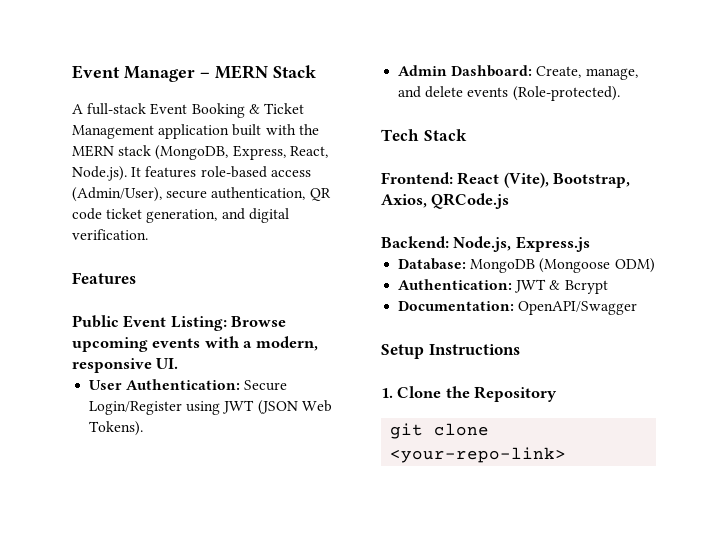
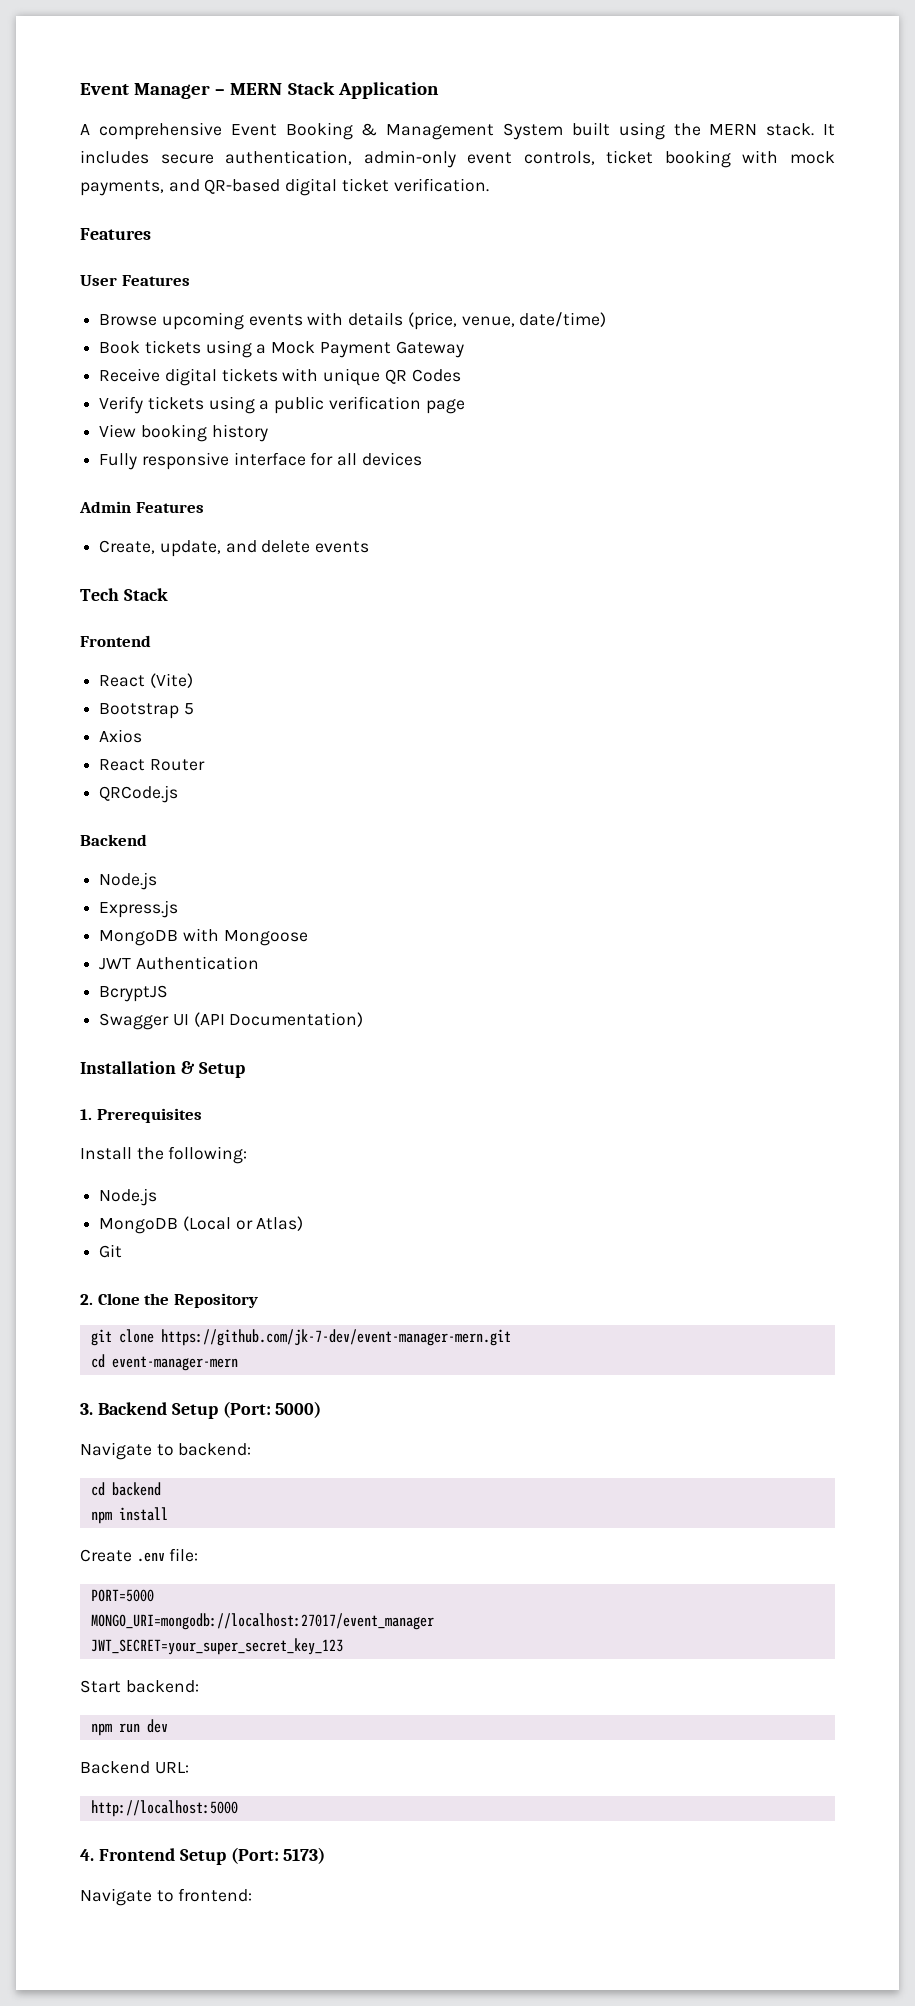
- Event Manager – MERN Stack
+ Event Manager – MERN Stack Application
- A full-stack Event Booking & Ticket Management application built with the MERN stack (MongoDB, Express, React, Node.js). It features role-based access (Admin/User), secure authentication, QR code ticket generation, and digital verification.
+ A comprehensive Event Booking & Management System built using the MERN stack. It includes secure authentication, admin-only event controls, ticket booking with mock payments, and QR-based digital ticket verification.
- Public Event Listing: Browse upcoming events with a modern, responsive UI.
- User Authentication: Secure Login/Register using JWT (JSON Web Tokens).
- Admin Dashboard: Create, manage, and delete events (Role-protected).
+ User Features
+ Browse upcoming events with details (price, venue, date/time)
+ Book tickets using a Mock Payment Gateway
+ Receive digital tickets with unique QR Codes
+ Verify tickets using a public verification page
+ View booking history
+ Fully responsive interface for all devices
+ Admin Features
+ Create, update, and delete events
  Tech Stack
- Frontend: React (Vite), Bootstrap, Axios, QRCode.js
- Backend: Node.js, Express.js
+ Frontend
+ React (Vite)
+ Bootstrap 5
+ Axios
+ React Router
+ QRCode.js
+ Backend
+ Node.js
+ Express.js
- Database: MongoDB (Mongoose ODM)
- Authentication: JWT & Bcrypt
- Documentation: OpenAPI/Swagger
- Setup Instructions
+ MongoDB with Mongoose
+ JWT Authentication
+ BcryptJS
+ Swagger UI (API Documentation)
+ Installation & Setup
- 1. Clone the Repository
+ 1. Prerequisites
+ Install the following:
+ Node.js
+ MongoDB (Local or Atlas)
+ Git
+ 2. Clone the Repository
- git clone <your-repo-link>
+ git clone https://github.com/jk-7-dev/event-manager-mern.git
+ cd event-manager-mern
+ 3. Backend Setup (Port: 5000)
+ Navigate to backend:
+ cd backend
+ npm install
+ Create .env file:
+ PORT=5000
+ MONGO_URI=mongodb://localhost:27017/event_manager
+ JWT_SECRET=your_super_secret_key_123
+ Start backend:
+ npm run dev
+ Backend URL:
+ http://localhost:5000
+ 4. Frontend Setup (Port: 5173)
+ Navigate to frontend:

